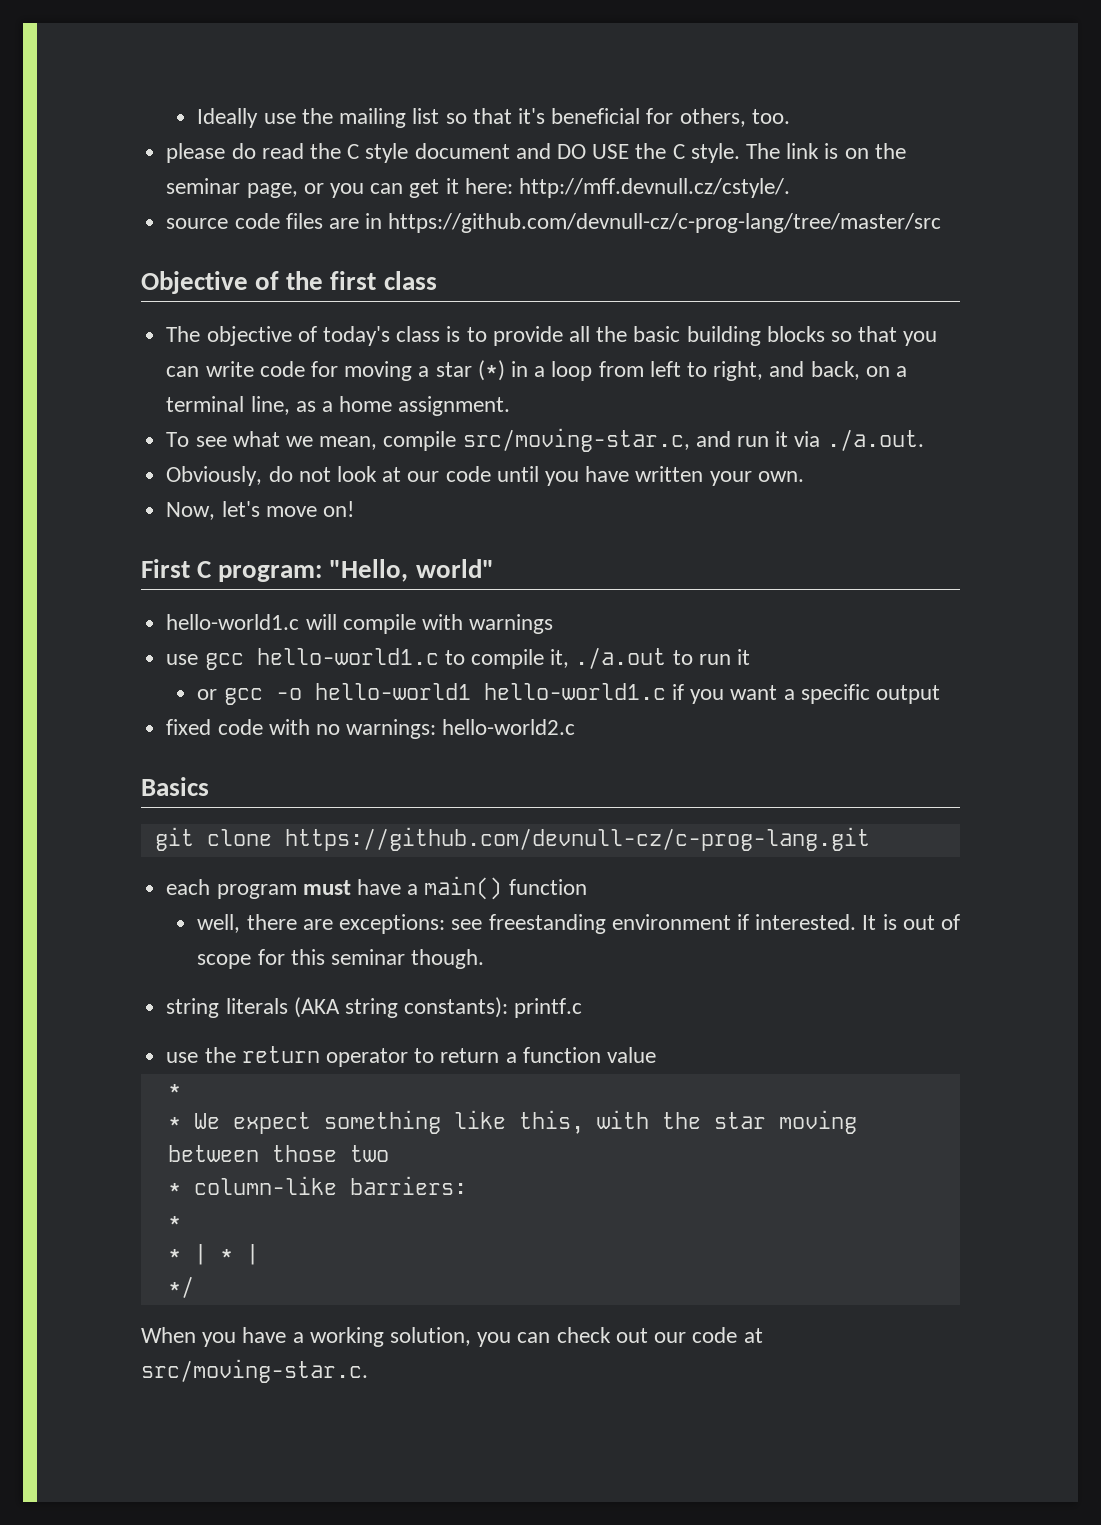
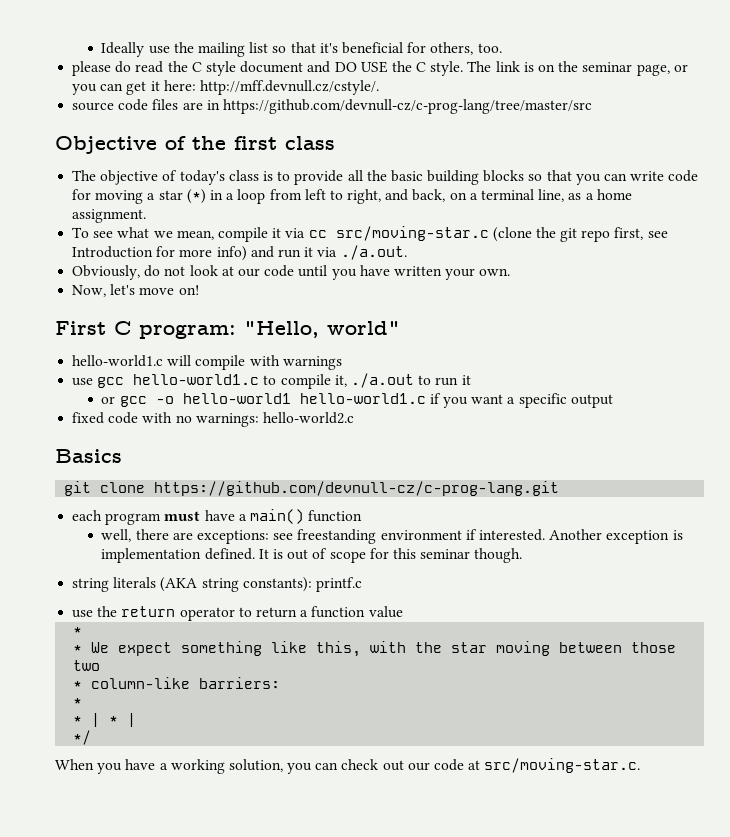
- To see what we mean, compile src/moving-star.c, and run it via ./a.out.
+ To see what we mean, compile it via cc src/moving-star.c (clone the git repo first, see Introduction for more info) and run it via ./a.out.
+ Another exception is implementation defined.

